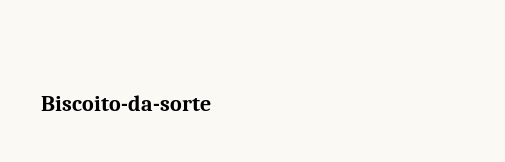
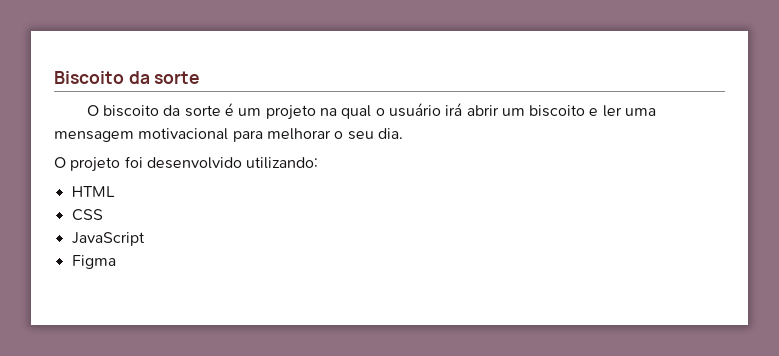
- Biscoito-da-sorte
+ Biscoito da sorte
+ O biscoito da sorte é um projeto na qual o usuário irá abrir um biscoito e ler uma mensagem motivacional para melhorar o seu dia.
+ O projeto foi desenvolvido utilizando:
+ HTML
+ CSS
+ JavaScript
+ Figma

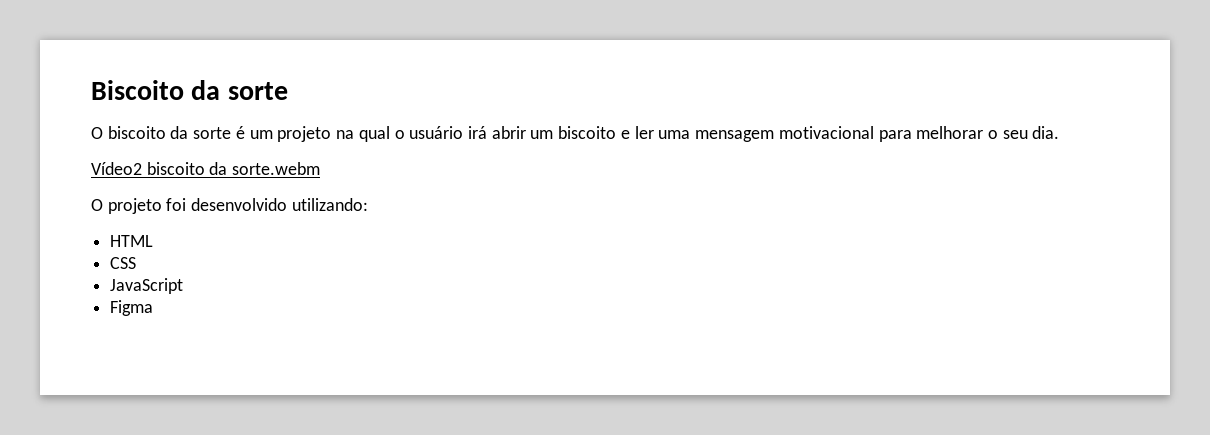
+ Vídeo2 biscoito da sorte.webm

